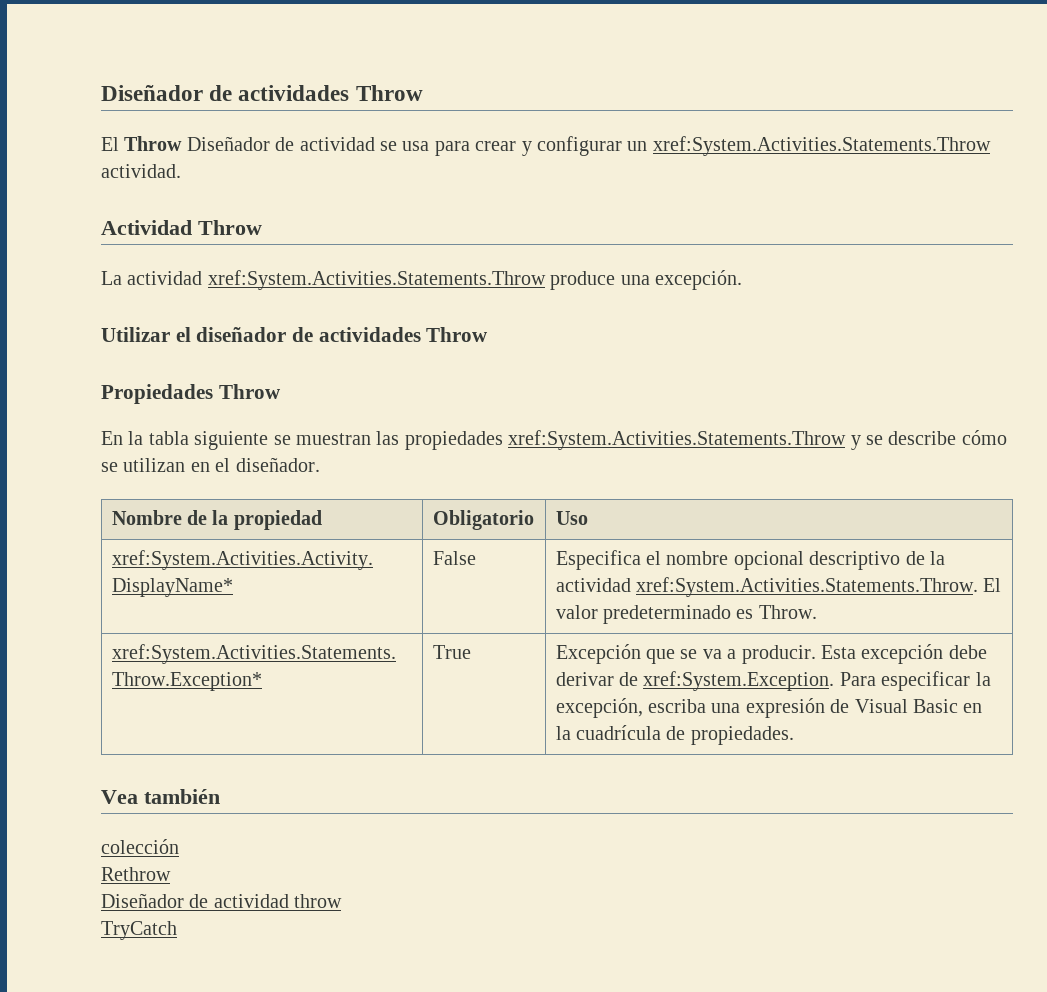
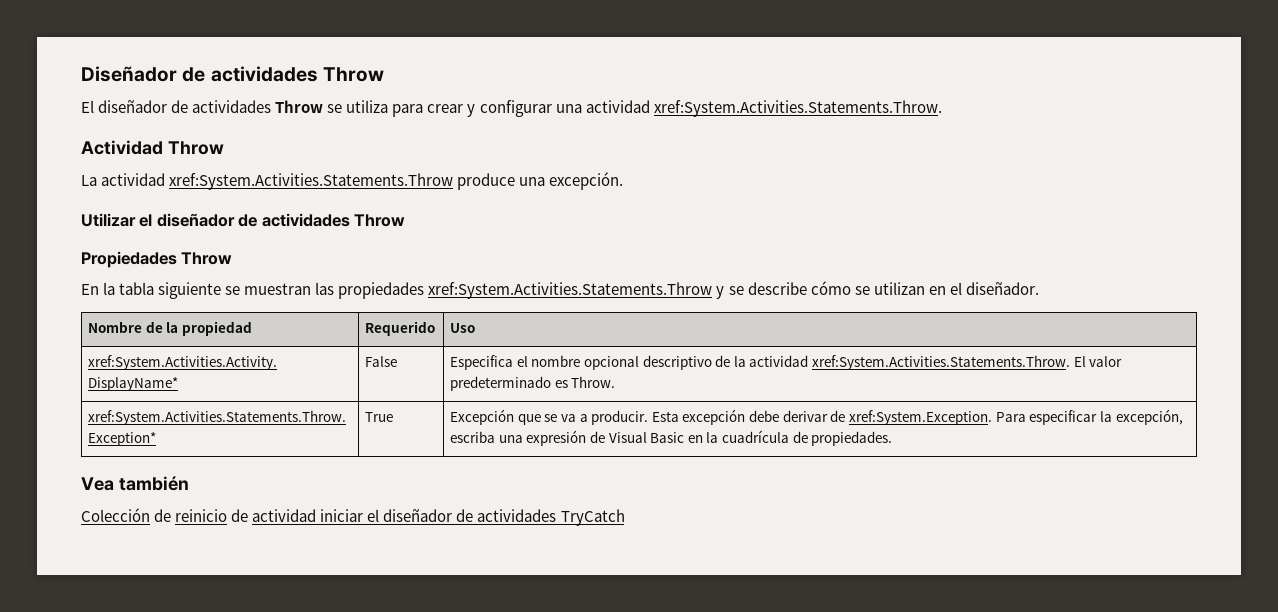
- El Throw Diseñador de actividad se usa para crear y configurar un xref:System.Activities.Statements.Throw actividad.
+ El diseñador de actividades Throw se utiliza para crear y configurar una actividad xref:System.Activities.Statements.Throw.
- Nombre de la propiedad | Obligatorio | Uso
+ Nombre de la propiedad | Requerido | Uso
- colección
- Rethrow
- Diseñador de actividad throw
- TryCatch
+ Colección de reinicio de actividad iniciar el diseñador de actividades TryCatch

